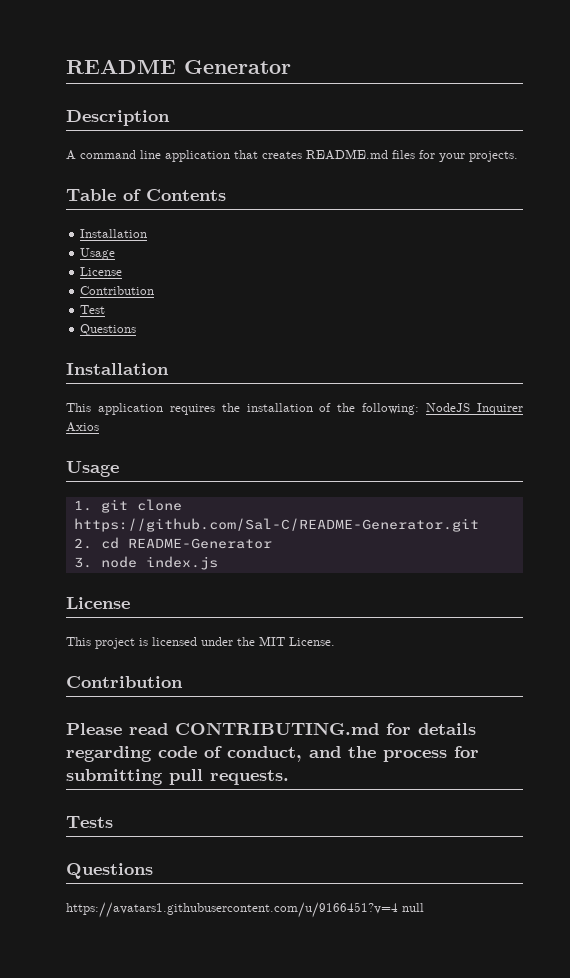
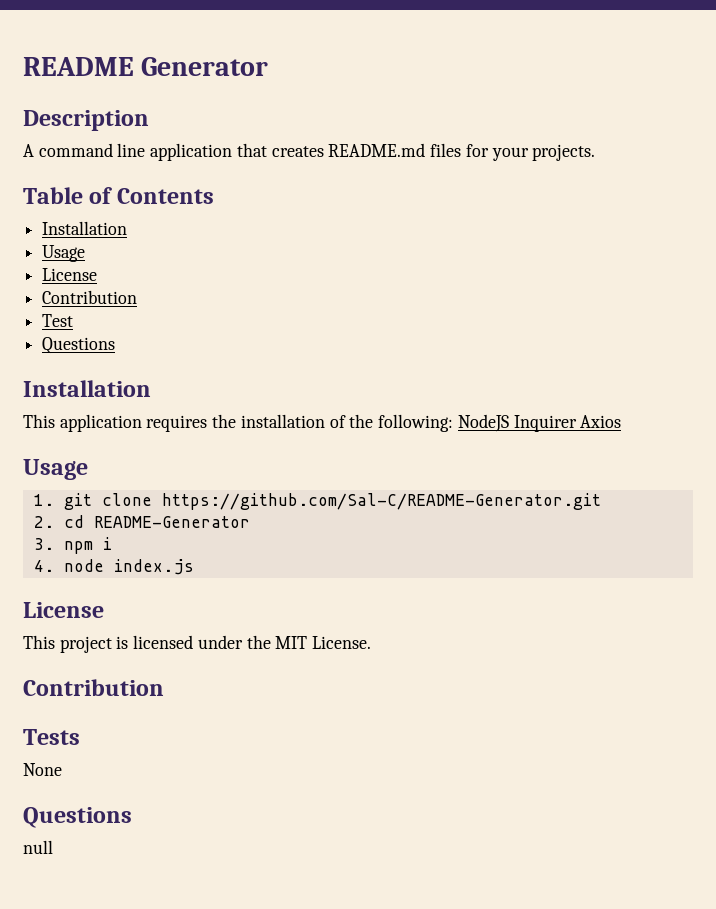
- 3. node index.js
+ 3. npm i
+ 4. node index.js
- Please read CONTRIBUTING.md for details regarding code of conduct, and the process for submitting pull requests.
  Tests
+ None
  Questions
- https://avatars1.githubusercontent.com/u/9166451?v=4 null
+ null

